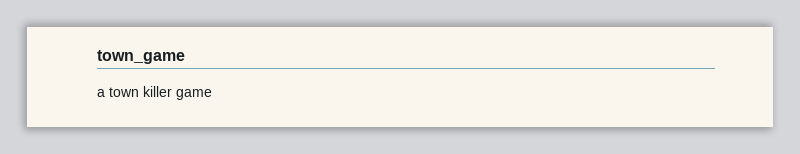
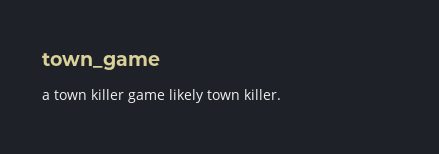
- a town killer game
+ a town killer game likely town killer.

